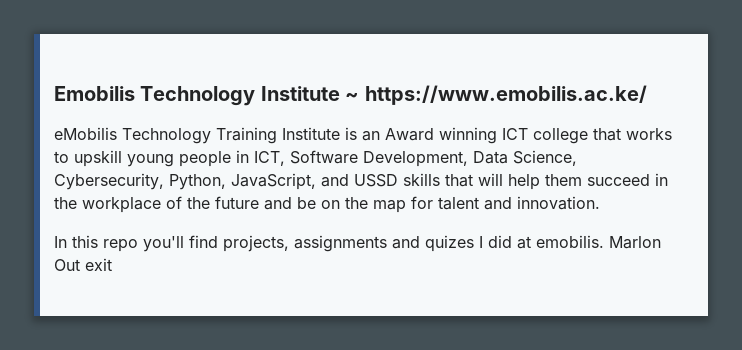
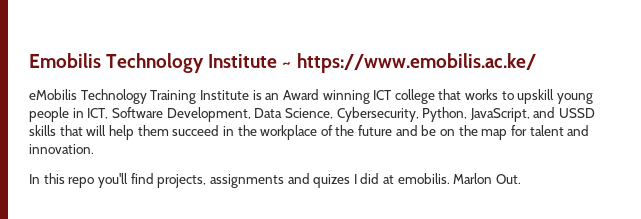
- Marlon Out exit
+ Marlon Out.

